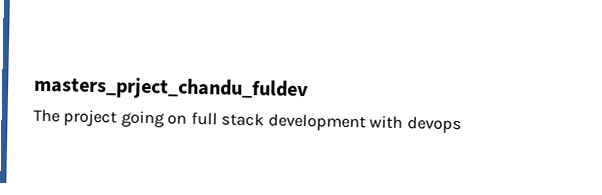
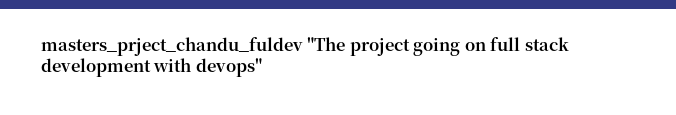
- masters_prject_chandu_fuldev
- The project going on full stack development with devops
+ masters_prject_chandu_fuldev "The project going on full stack development with devops"

